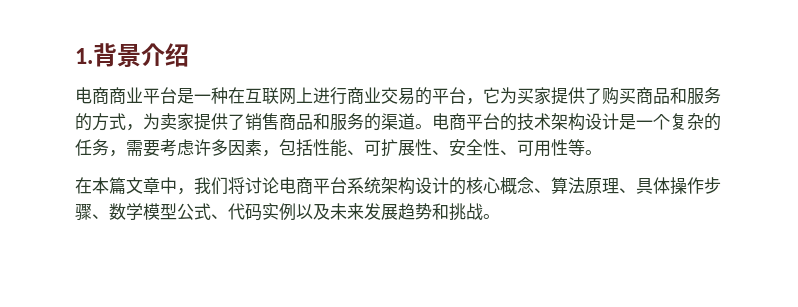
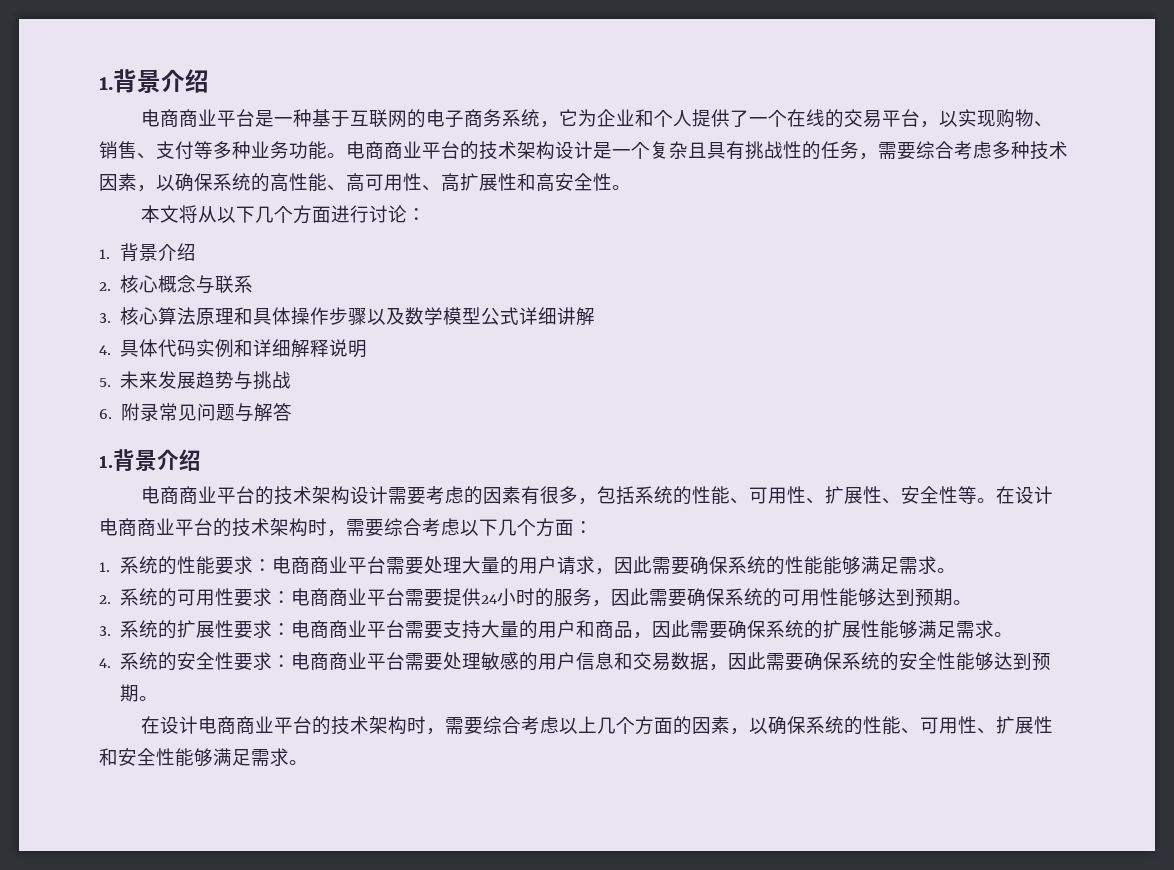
- 电商商业平台是一种在互联网上进行商业交易的平台，它为买家提供了购买商品和服务的方式，为卖家提供了销售商品和服务的渠道。电商平台的技术架构设计是一个复杂的任务，需要考虑许多因素，包括性能、可扩展性、安全性、可用性等。
- 在本篇文章中，我们将讨论电商平台系统架构设计的核心概念、算法原理、具体操作步骤、数学模型公式、代码实例以及未来发展趋势和挑战。
+ 电商商业平台是一种基于互联网的电子商务系统，它为企业和个人提供了一个在线的交易平台，以实现购物、销售、支付等多种业务功能。电商商业平台的技术架构设计是一个复杂且具有挑战性的任务，需要综合考虑多种技术因素，以确保系统的高性能、高可用性、高扩展性和高安全性。
+ 本文将从以下几个方面进行讨论：
+ 1.背景介绍
+ 2.核心概念与联系
+ 3.核心算法原理和具体操作步骤以及数学模型公式详细讲解
+ 4.具体代码实例和详细解释说明
+ 5.未来发展趋势与挑战
+ 6.附录常见问题与解答
+ 1.背景介绍
+ 电商商业平台的技术架构设计需要考虑的因素有很多，包括系统的性能、可用性、扩展性、安全性等。在设计电商商业平台的技术架构时，需要综合考虑以下几个方面：
+ 1.系统的性能要求：电商商业平台需要处理大量的用户请求，因此需要确保系统的性能能够满足需求。
+ 2.系统的可用性要求：电商商业平台需要提供24小时的服务，因此需要确保系统的可用性能够达到预期。
+ 3.系统的扩展性要求：电商商业平台需要支持大量的用户和商品，因此需要确保系统的扩展性能够满足需求。
+ 4.系统的安全性要求：电商商业平台需要处理敏感的用户信息和交易数据，因此需要确保系统的安全性能够达到预期。
+ 在设计电商商业平台的技术架构时，需要综合考虑以上几个方面的因素，以确保系统的性能、可用性、扩展性和安全性能够满足需求。

